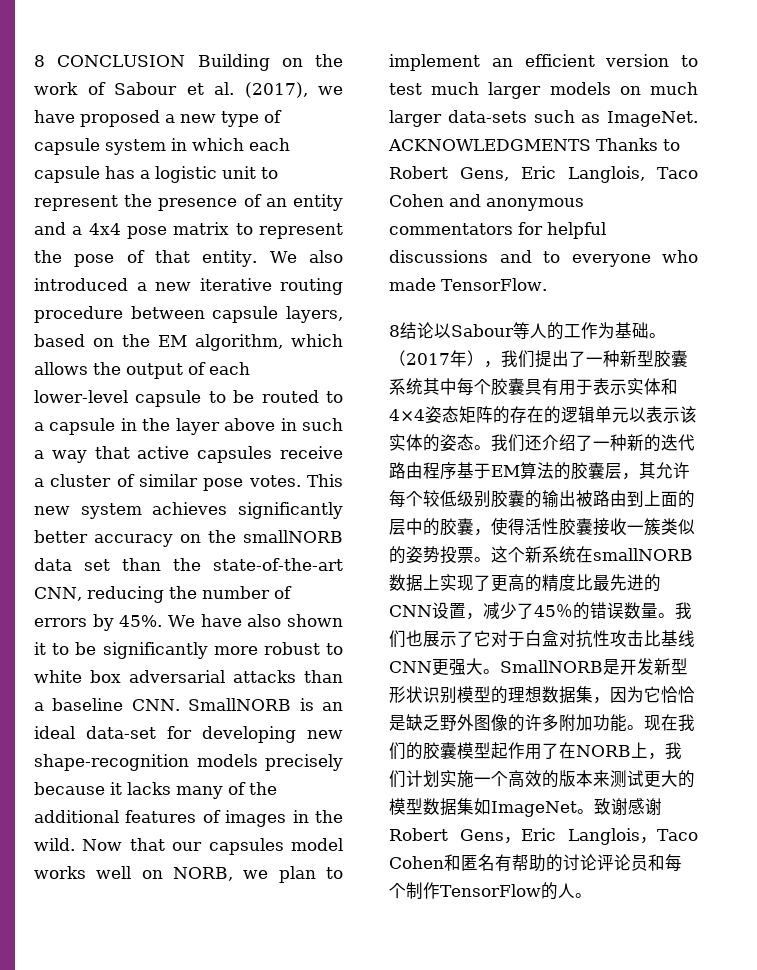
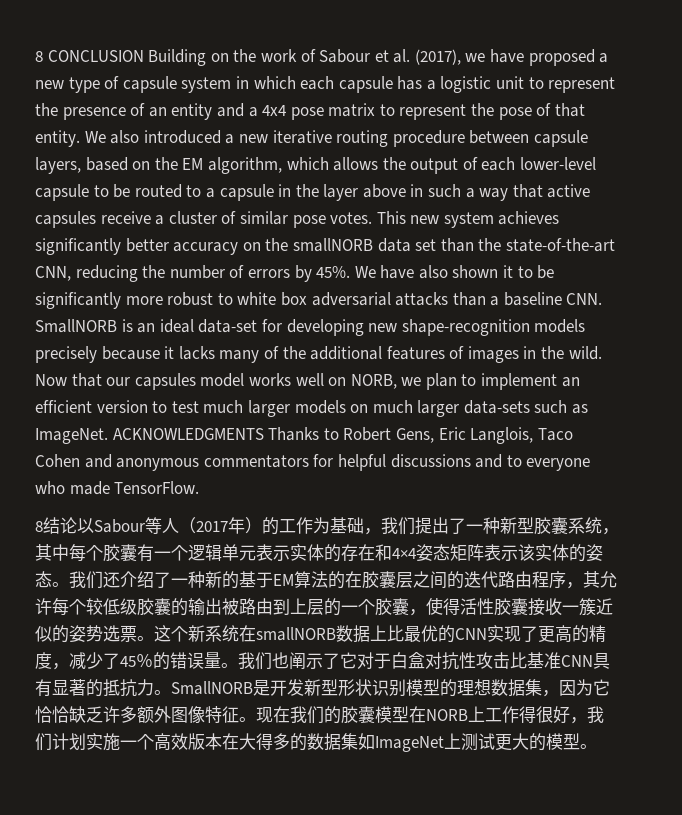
- 8结论以Sabour等人的工作为基础。（2017年），我们提出了一种新型胶囊系统其中每个胶囊具有用于表示实体和4×4姿态矩阵的存在的逻辑单元以表示该实体的姿态。
+ 8结论以Sabour等人（2017年）的工作为基础，我们提出了一种新型胶囊系统，其中每个胶囊有一个逻辑单元表示实体的存在和4×4姿态矩阵表示该实体的姿态。
- 我们还介绍了一种新的迭代路由程序基于EM算法的胶囊层，其允许每个较低级别胶囊的输出被路由到上面的层中的胶囊，使得活性胶囊接收一簇类似的姿势投票。
+ 我们还介绍了一种新的基于EM算法的在胶囊层之间的迭代路由程序，其允许每个较低级胶囊的输出被路由到上层的一个胶囊，使得活性胶囊接收一簇近似的姿势选票。
- 这个新系统在smallNORB数据上实现了更高的精度比最先进的CNN设置，减少了45％的错误数量。
+ 这个新系统在smallNORB数据上比最优的CNN实现了更高的精度，减少了45％的错误量。
- 我们也展示了它对于白盒对抗性攻击比基线CNN更强大。
+ 我们也阐示了它对于白盒对抗性攻击比基准CNN具有显著的抵抗力。
- SmallNORB是开发新型形状识别模型的理想数据集，因为它恰恰是缺乏野外图像的许多附加功能。
+ SmallNORB是开发新型形状识别模型的理想数据集，因为它恰恰缺乏许多额外图像特征。
- 现在我们的胶囊模型起作用了在NORB上，我们计划实施一个高效的版本来测试更大的模型数据集如ImageNet。致谢感谢Robert Gens，Eric Langlois，Taco Cohen和匿名有帮助的讨论评论员和每个制作TensorFlow的人。
+ 现在我们的胶囊模型在NORB上工作得很好，我们计划实施一个高效版本在大得多的数据集如ImageNet上测试更大的模型。

